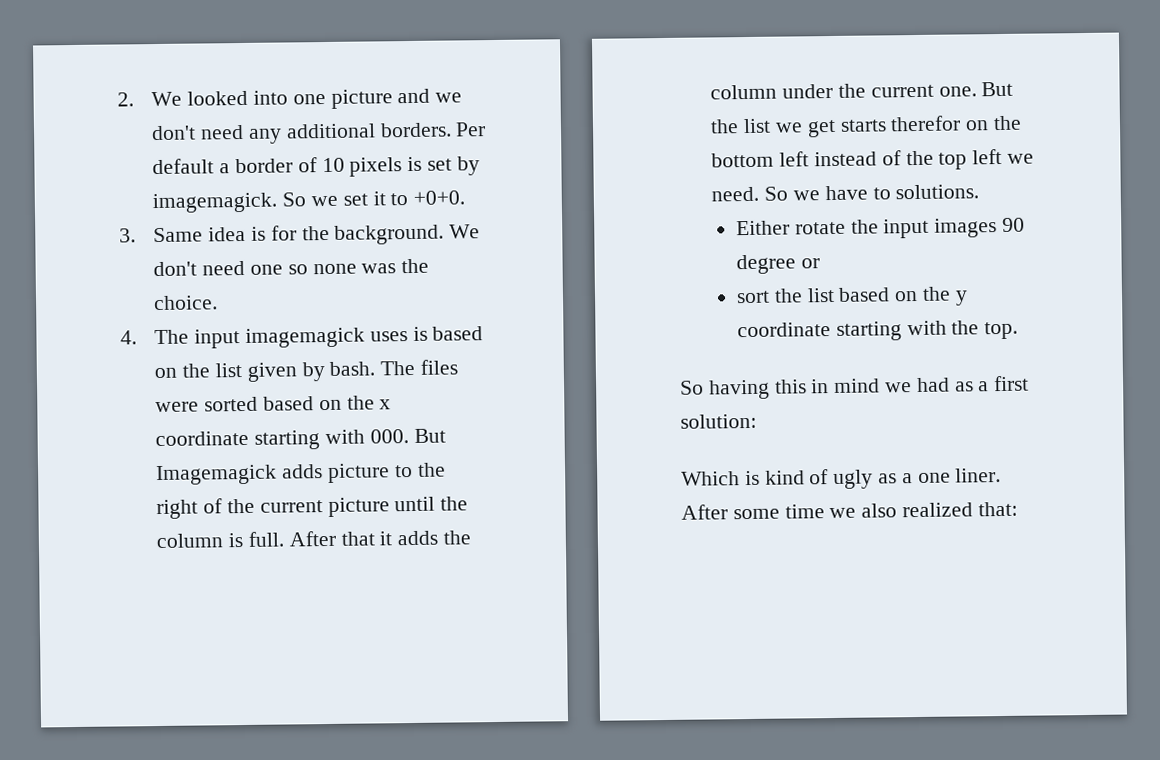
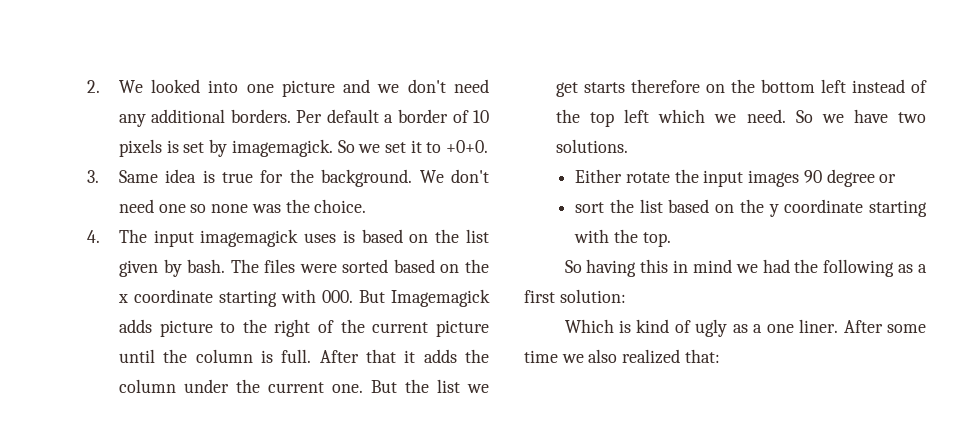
- 3. Same idea is for the background.
+ 3. Same idea is true for the background.
- But the list we get starts therefor on the bottom left instead of the top left we need.
+ But the list we get starts therefore on the bottom left instead of the top left which we need.
- So we have to solutions.
+ So we have two solutions.
- So having this in mind we had as a first solution:
+ So having this in mind we had the following as a first solution:

